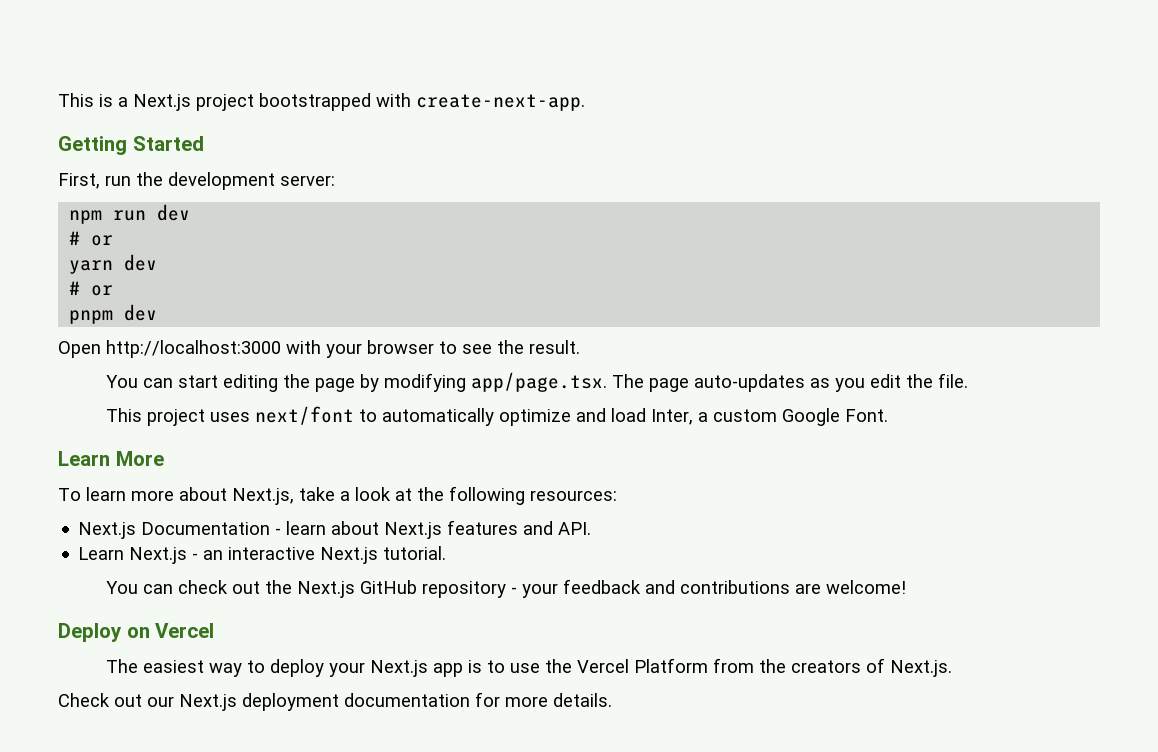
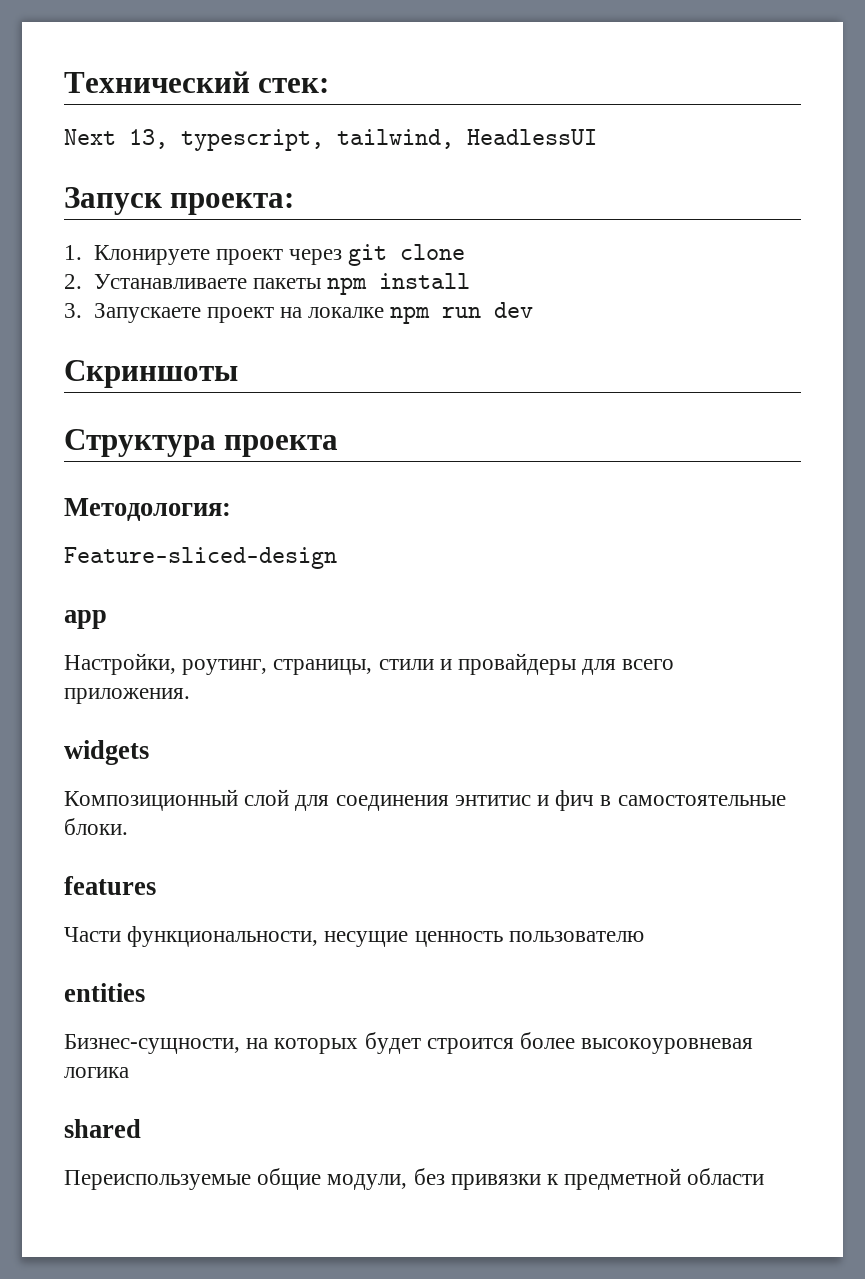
- This is a Next.js project bootstrapped with create-next-app.
- Getting Started
- First, run the development server:
- npm run dev
- # or
- yarn dev
- # or
- pnpm dev
- Open http://localhost:3000 with your browser to see the result.
- You can start editing the page by modifying app/page.tsx. The page auto-updates as you edit the file.
- This project uses next/font to automatically optimize and load Inter, a custom Google Font.
- Learn More
- To learn more about Next.js, take a look at the following resources:
- Next.js Documentation - learn about Next.js features and API.
- Learn Next.js - an interactive Next.js tutorial.
- You can check out the Next.js GitHub repository - your feedback and contributions are welcome!
- Deploy on Vercel
- The easiest way to deploy your Next.js app is to use the Vercel Platform from the creators of Next.js.
- Check out our Next.js deployment documentation for more details.
+ Технический стек:
+ Next 13, typescript, tailwind, HeadlessUI
+ Запуск проекта:
+ 1. Клонируете проект через git clone
+ 2. Устанавливаете пакеты npm install
+ 3. Запускаете проект на локалке npm run dev
+ Скриншоты
+ Структура проекта
+ Методология:
+ Feature-sliced-design
+ app
+ Настройки, роутинг, страницы, стили и провайдеры для всего приложения.
+ widgets
+ Композиционный слой для соединения энтитис и фич в самостоятельные блоки.
+ features
+ Части функциональности, несущие ценность пользователю
+ entities
+ Бизнес-сущности, на которых будет строится более высокоуровневая логика
+ shared
+ Переиспользуемые общие модули, без привязки к предметной области

